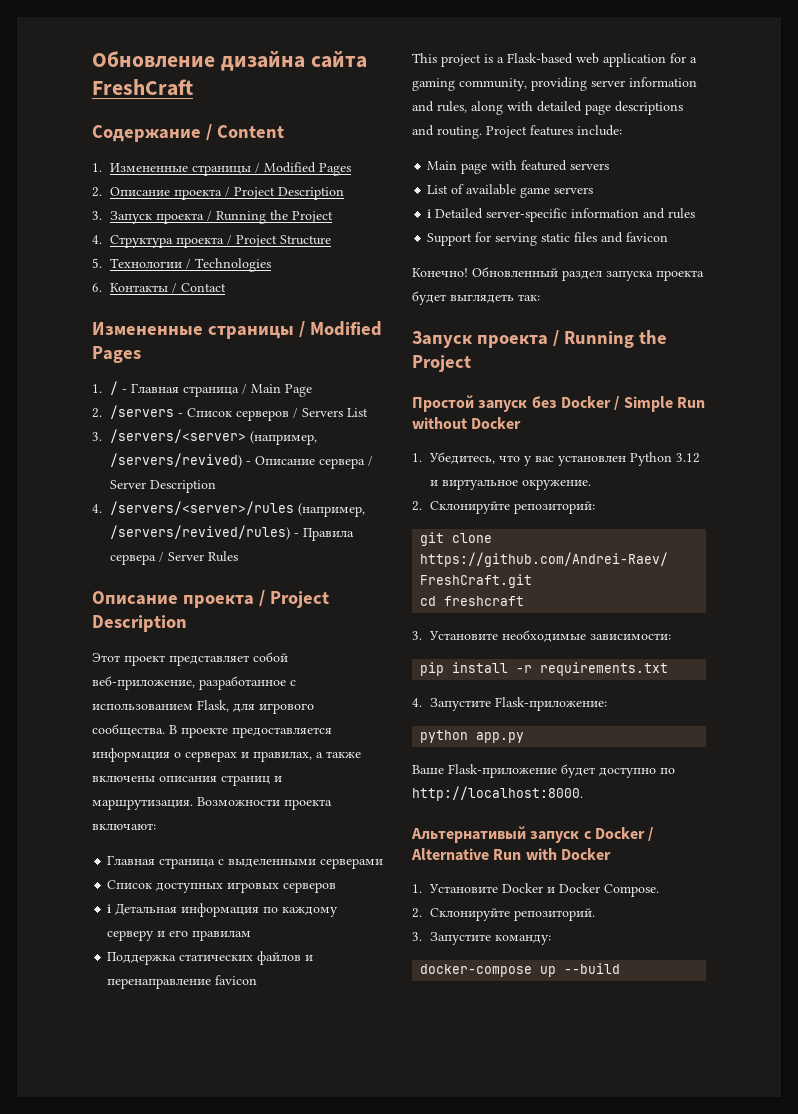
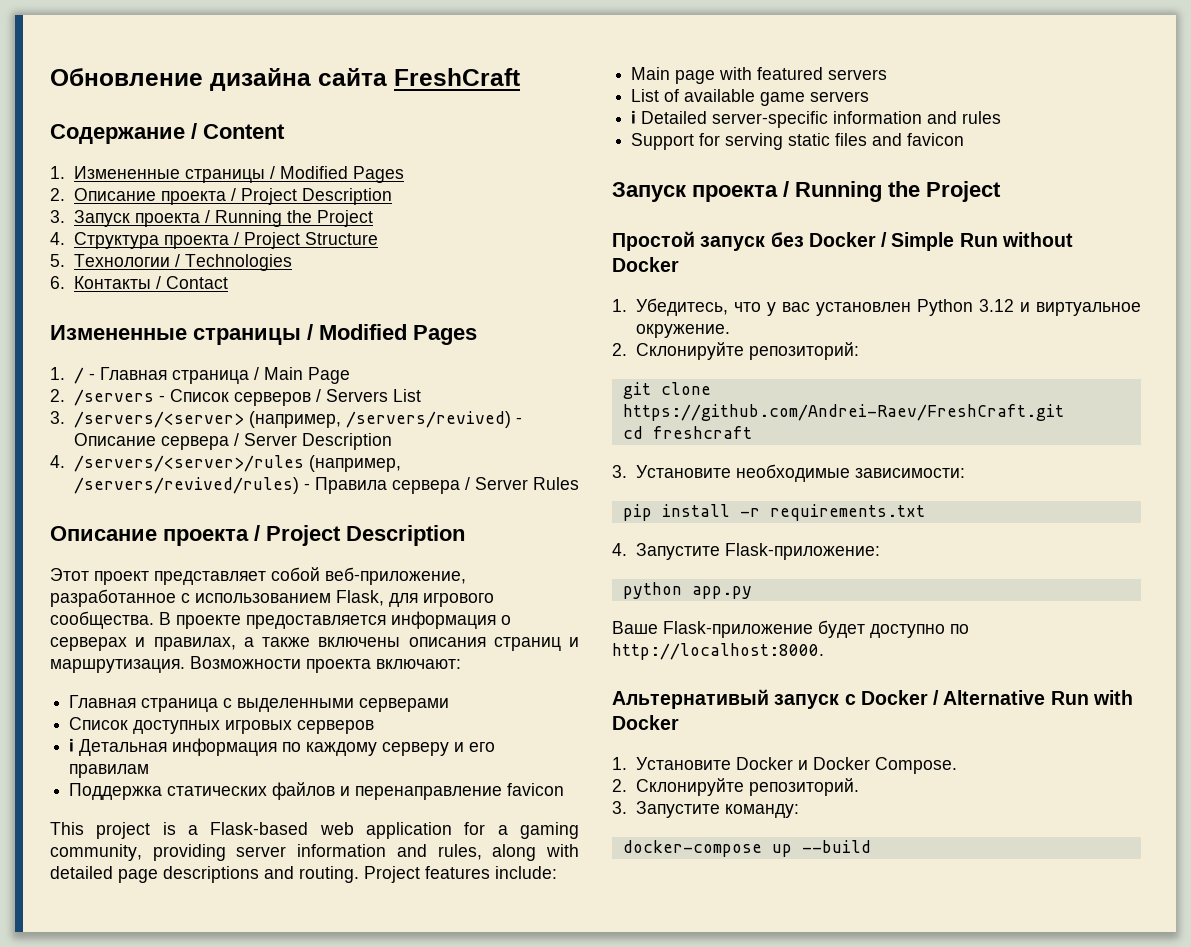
- Конечно! Обновленный раздел запуска проекта будет выглядеть так:

